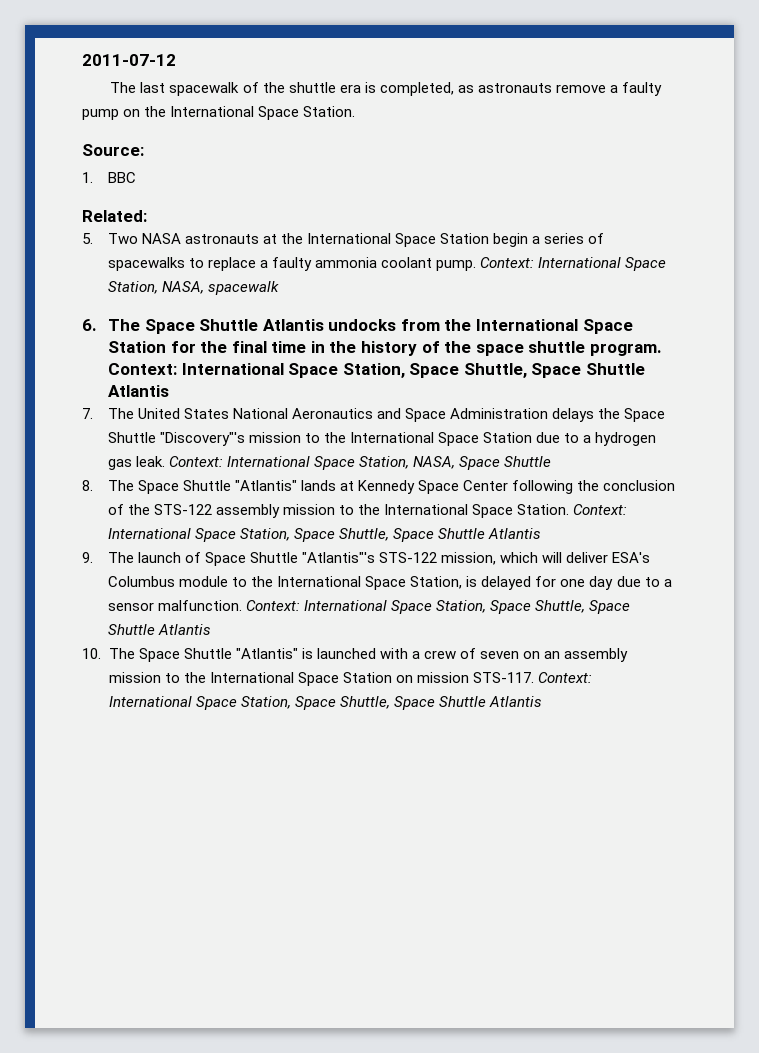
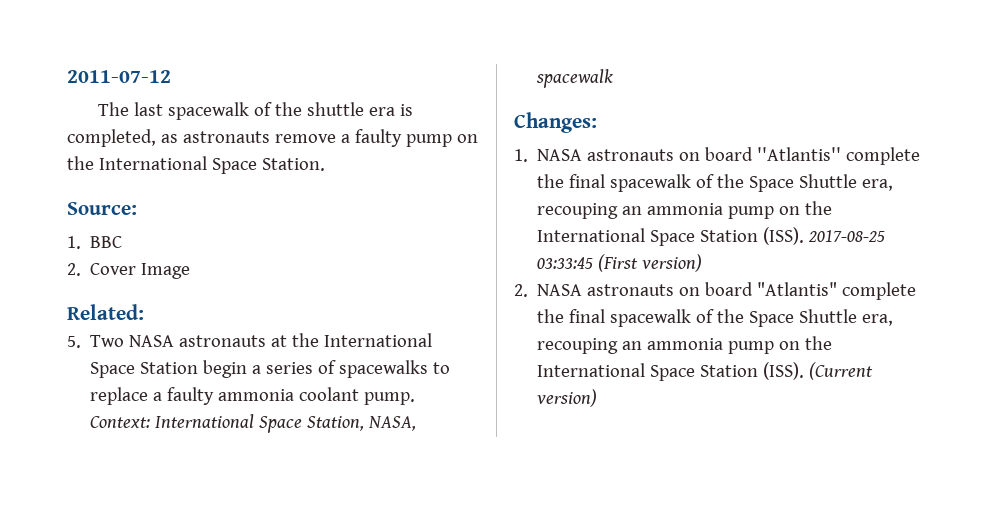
+ 2. Cover Image
- 6. The Space Shuttle Atlantis undocks from the International Space Station for the final time in the history of the space shuttle program. Context: International Space Station, Space Shuttle, Space Shuttle Atlantis
- 7. The United States National Aeronautics and Space Administration delays the Space Shuttle "Discovery"'s mission to the International Space Station due to a hydrogen gas leak. Context: International Space Station, NASA, Space Shuttle
- 8. The Space Shuttle "Atlantis" lands at Kennedy Space Center following the conclusion of the STS-122 assembly mission to the International Space Station. Context: International Space Station, Space Shuttle, Space Shuttle Atlantis
- 9. The launch of Space Shuttle "Atlantis"'s STS-122 mission, which will deliver ESA's Columbus module to the International Space Station, is delayed for one day due to a sensor malfunction. Context: International Space Station, Space Shuttle, Space Shuttle Atlantis
- 10. The Space Shuttle "Atlantis" is launched with a crew of seven on an assembly mission to the International Space Station on mission STS-117. Context: International Space Station, Space Shuttle, Space Shuttle Atlantis
+ Changes:
+ 1. NASA astronauts on board ''Atlantis'' complete the final spacewalk of the Space Shuttle era, recouping an ammonia pump on the International Space Station (ISS). 2017-08-25 03:33:45 (First version)
+ 2. NASA astronauts on board "Atlantis" complete the final spacewalk of the Space Shuttle era, recouping an ammonia pump on the International Space Station (ISS). (Current version)

